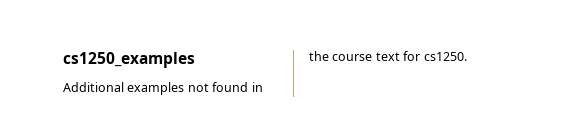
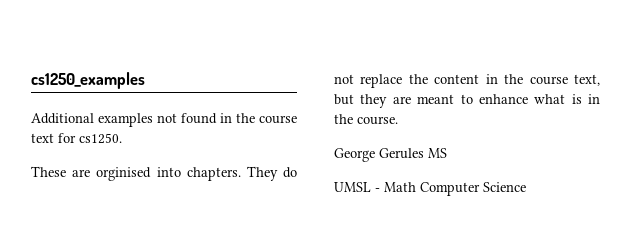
+ These are orginised into chapters. They do not replace the content in the course text, but they are meant to enhance what is in the course.
+ George Gerules MS
+ UMSL - Math Computer Science

